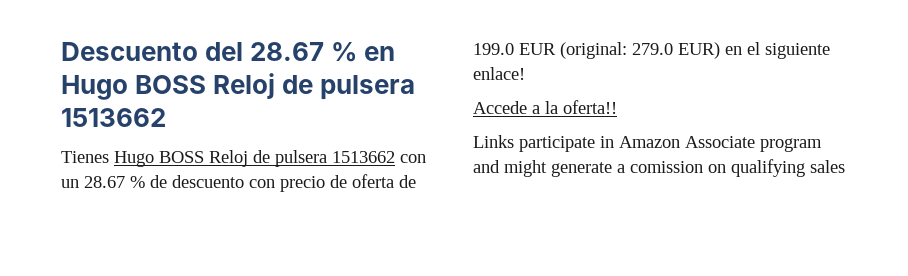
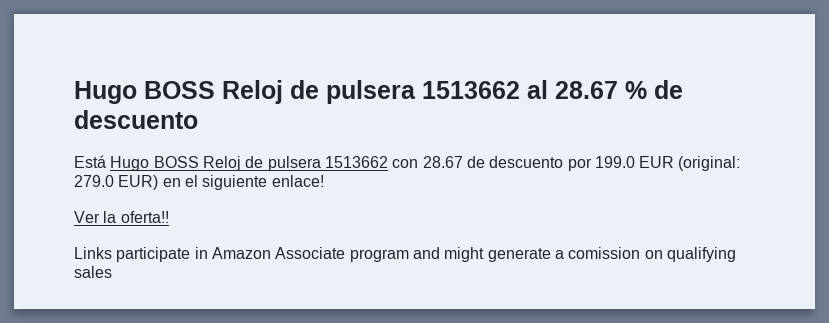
- Descuento del 28.67 % en Hugo BOSS Reloj de pulsera 1513662
- Tienes Hugo BOSS Reloj de pulsera 1513662 con un 28.67 % de descuento con precio de oferta de 199.0 EUR (original: 279.0 EUR) en el siguiente enlace!
+ Hugo BOSS Reloj de pulsera 1513662 al 28.67 % de descuento
+ Está Hugo BOSS Reloj de pulsera 1513662 con 28.67 de descuento por 199.0 EUR (original: 279.0 EUR) en el siguiente enlace!
- Accede a la oferta!!
+ Ver la oferta!!

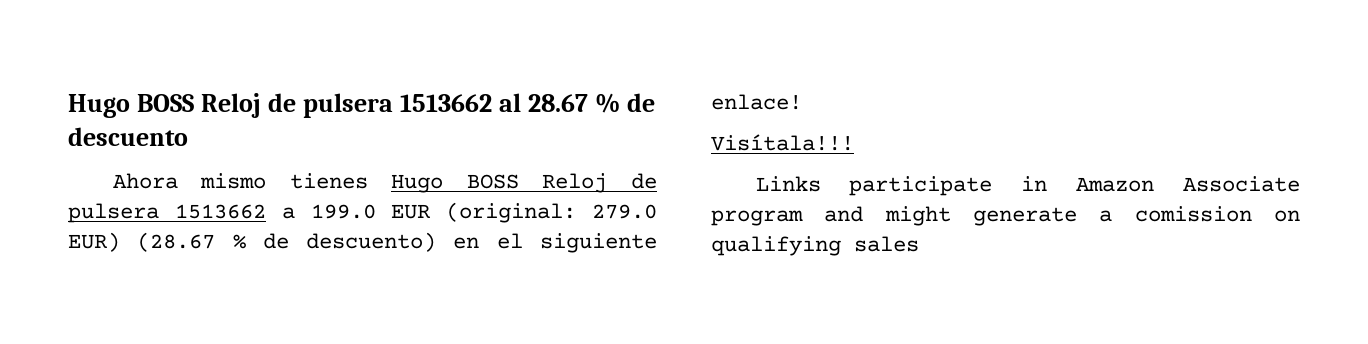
- Está Hugo BOSS Reloj de pulsera 1513662 con 28.67 de descuento por 199.0 EUR (original: 279.0 EUR) en el siguiente enlace!
+ Ahora mismo tienes Hugo BOSS Reloj de pulsera 1513662 a 199.0 EUR (original: 279.0 EUR) (28.67 % de descuento) en el siguiente enlace!
- Ver la oferta!!
+ Visítala!!!

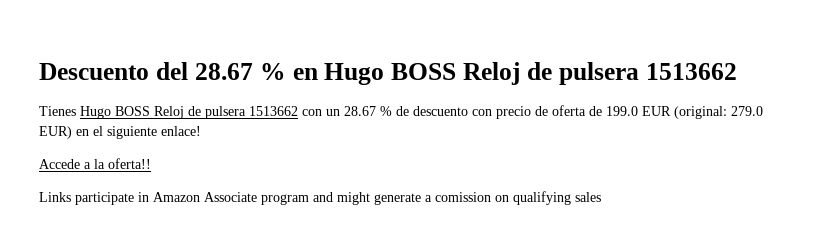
- Hugo BOSS Reloj de pulsera 1513662 al 28.67 % de descuento
- Ahora mismo tienes Hugo BOSS Reloj de pulsera 1513662 a 199.0 EUR (original: 279.0 EUR) (28.67 % de descuento) en el siguiente enlace!
+ Descuento del 28.67 % en Hugo BOSS Reloj de pulsera 1513662
+ Tienes Hugo BOSS Reloj de pulsera 1513662 con un 28.67 % de descuento con precio de oferta de 199.0 EUR (original: 279.0 EUR) en el siguiente enlace!
- Visítala!!!
+ Accede a la oferta!!

